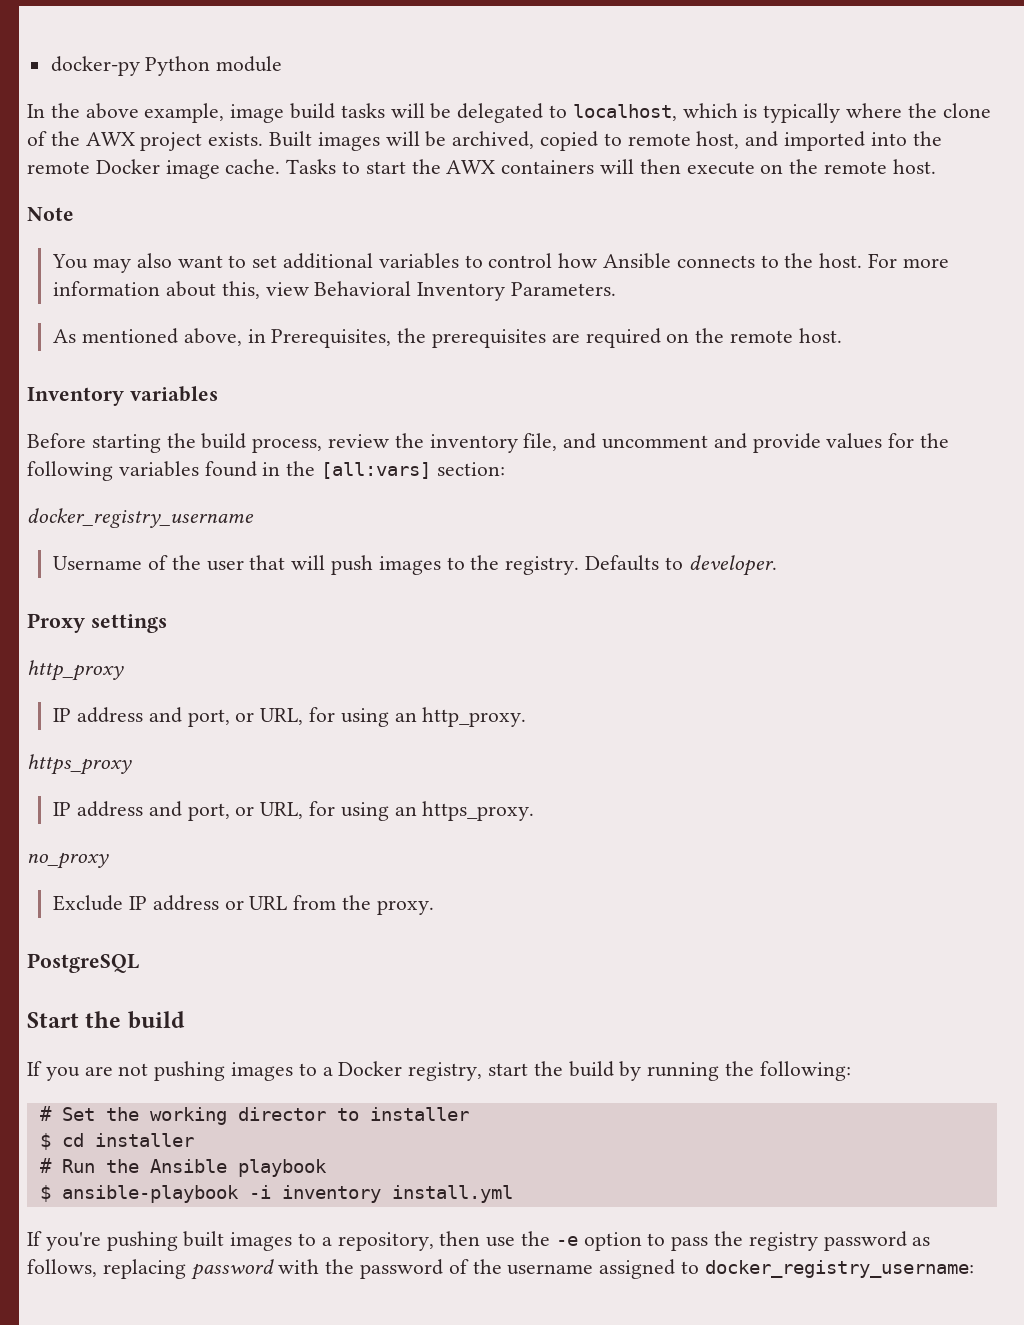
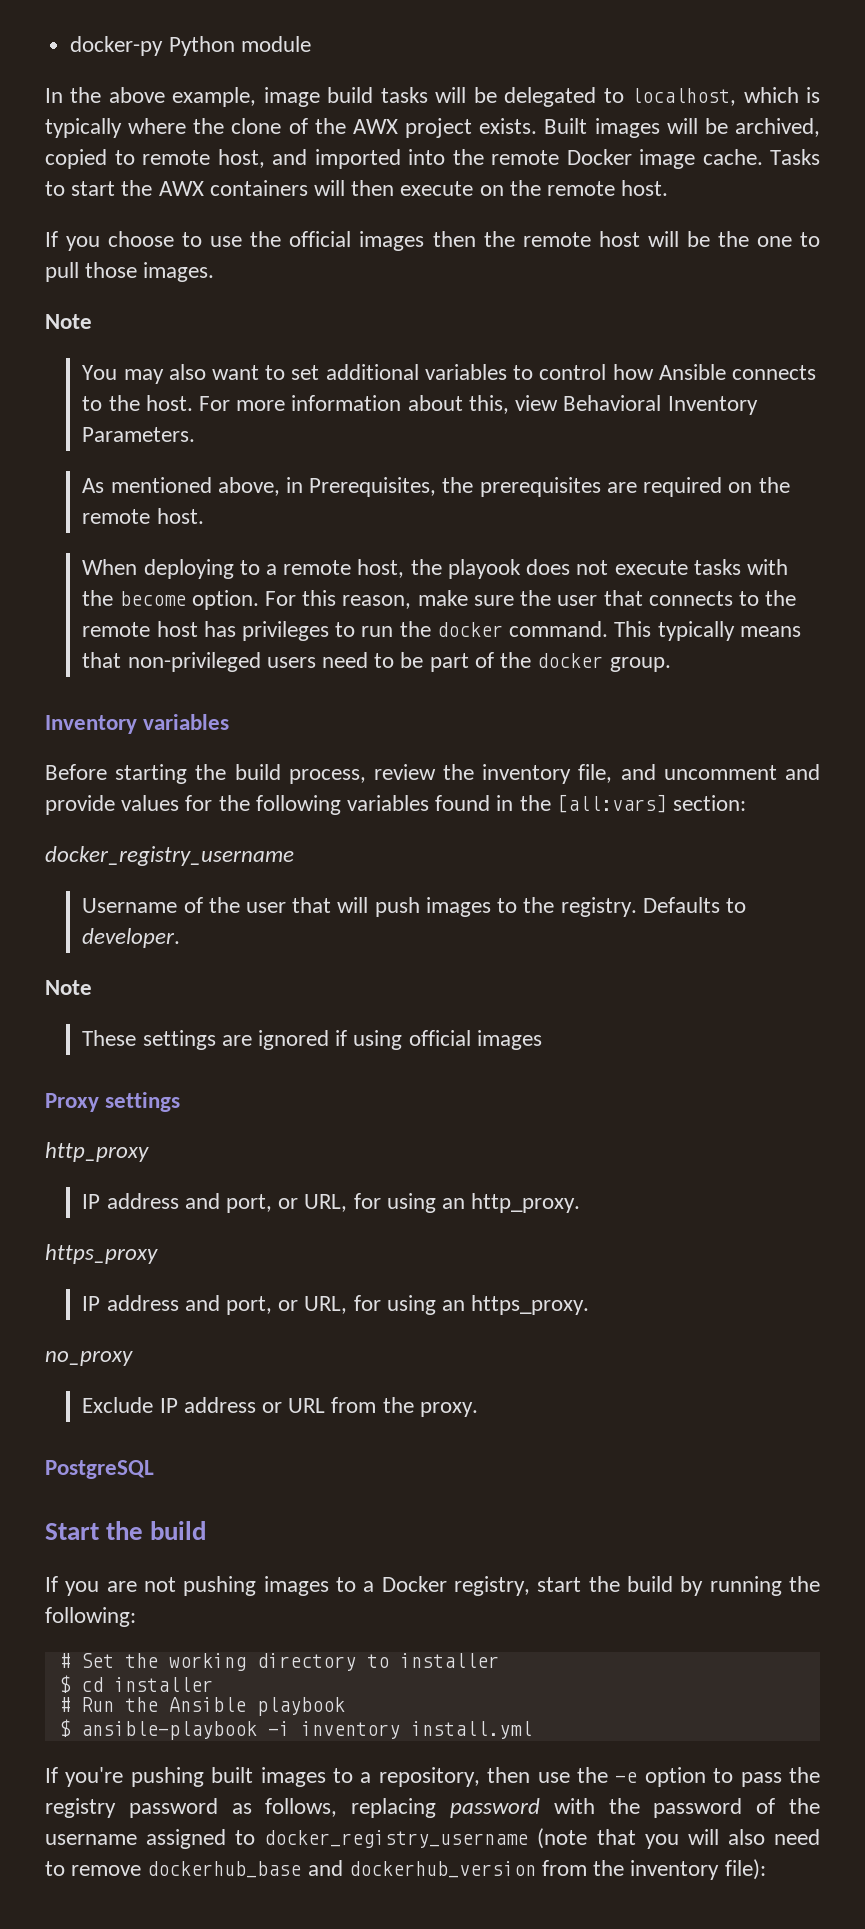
+ If you choose to use the official images then the remote host will be the one to pull those images.
+ When deploying to a remote host, the playook does not execute tasks with the become option. For this reason, make sure the user that connects to the remote host has privileges to run the docker command. This typically means that non-privileged users need to be part of the docker group.
  Defaults to developer.
+ Note
+ These settings are ignored if using official images
- # Set the working director to installer
+ # Set the working directory to installer
- If you're pushing built images to a repository, then use the -e option to pass the registry password as follows, replacing password with the password of the username assigned to docker_registry_username:
+ If you're pushing built images to a repository, then use the -e option to pass the registry password as follows, replacing password with the password of the username assigned to docker_registry_username (note that you will also need to remove dockerhub_base and dockerhub_version from the inventory file):

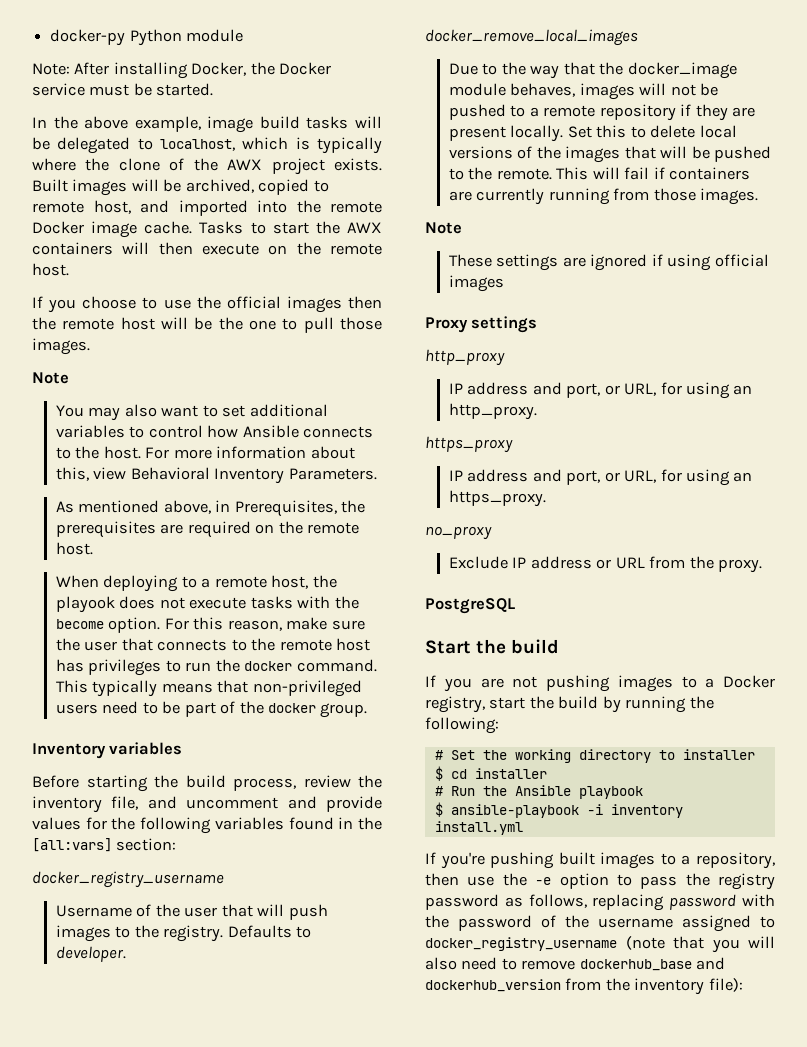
+ Note: After installing Docker, the Docker service must be started.
+ docker_remove_local_images
+ Due to the way that the docker_image module behaves, images will not be pushed to a remote repository if they are present locally. Set this to delete local versions of the images that will be pushed to the remote. This will fail if containers are currently running from those images.

